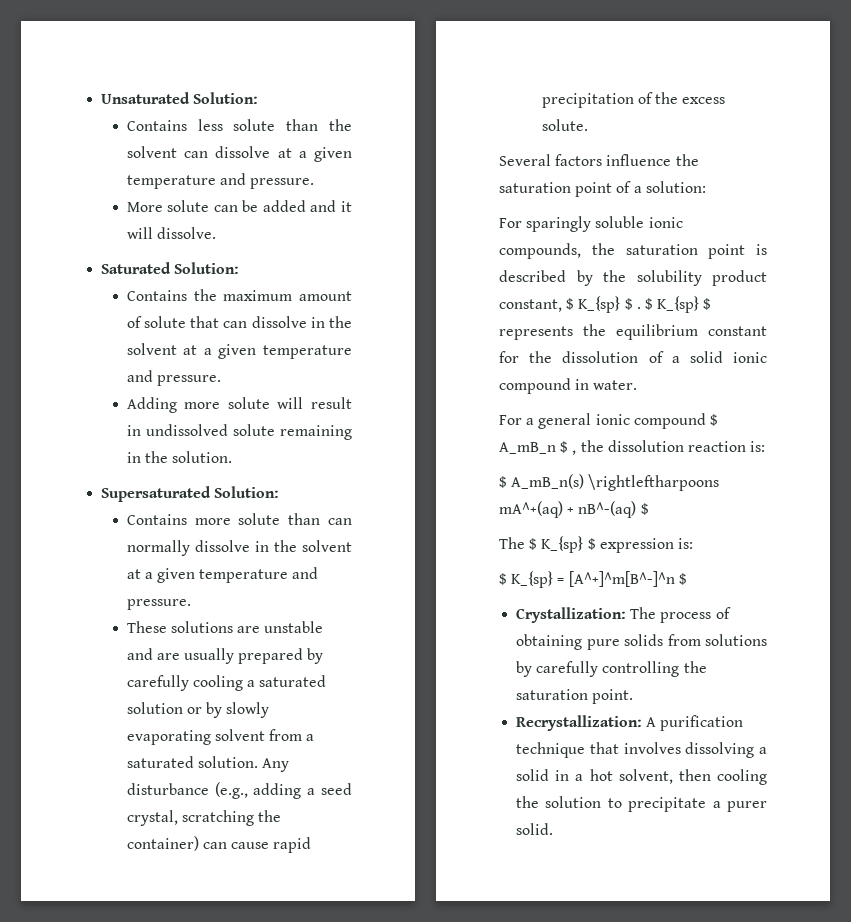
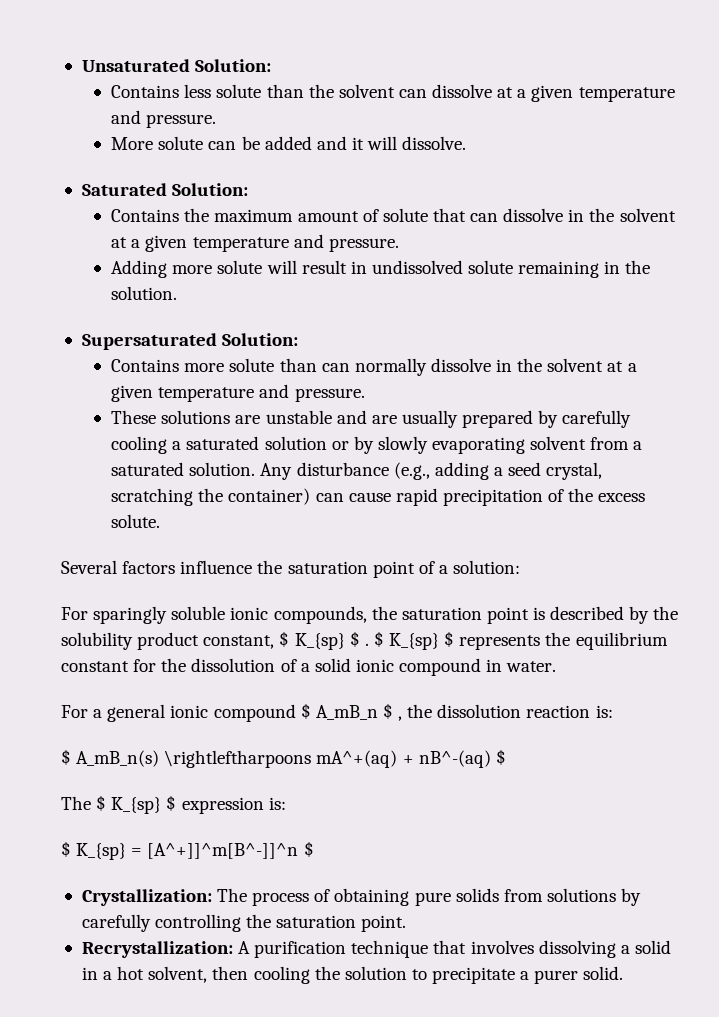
- $ K_{sp} = [A^+]^m[B^-]^n $
+ $ K_{sp} = [A^+]]^m[B^-]]^n $

